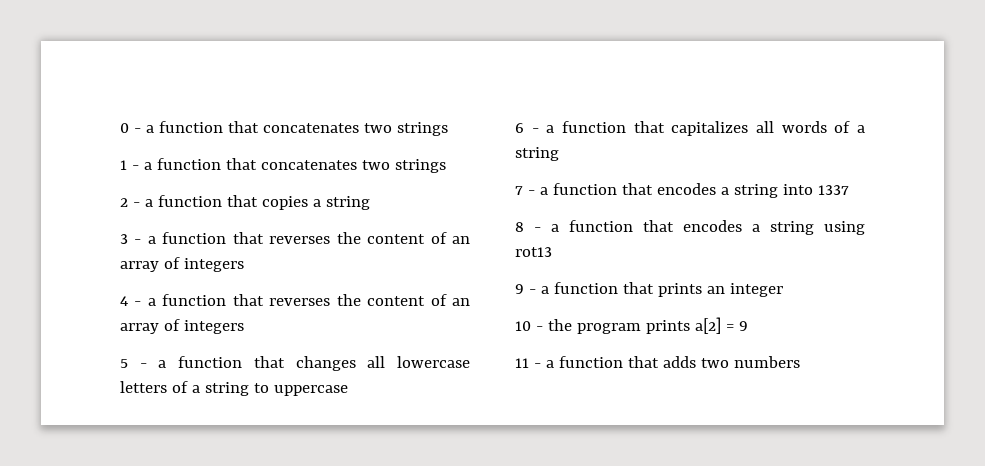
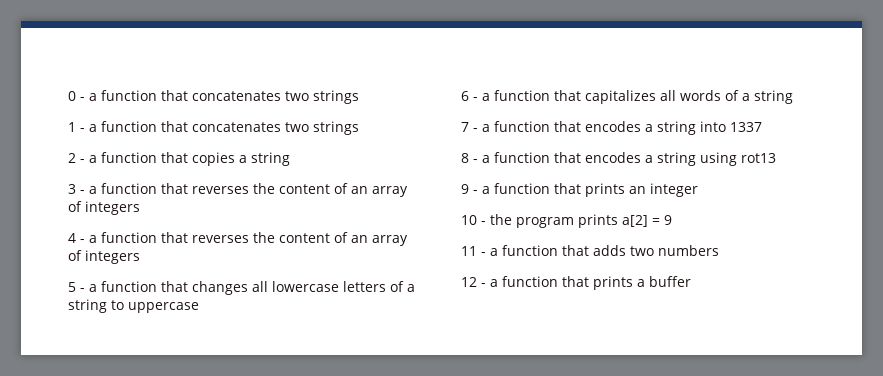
+ 12 - a function that prints a buffer

